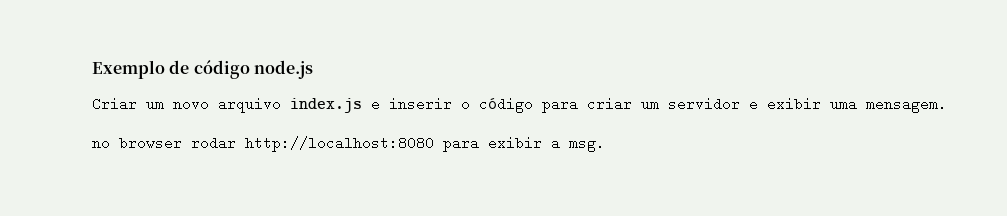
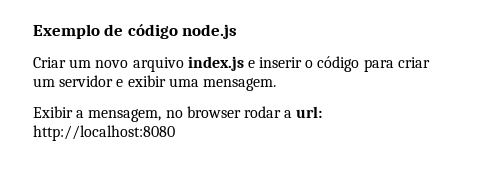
- no browser rodar http://localhost:8080 para exibir a msg.
+ Exibir a mensagem, no browser rodar a url: http://localhost:8080

